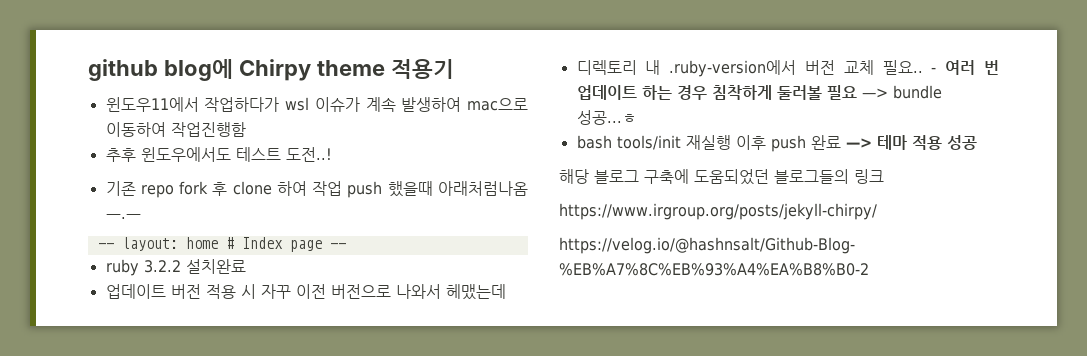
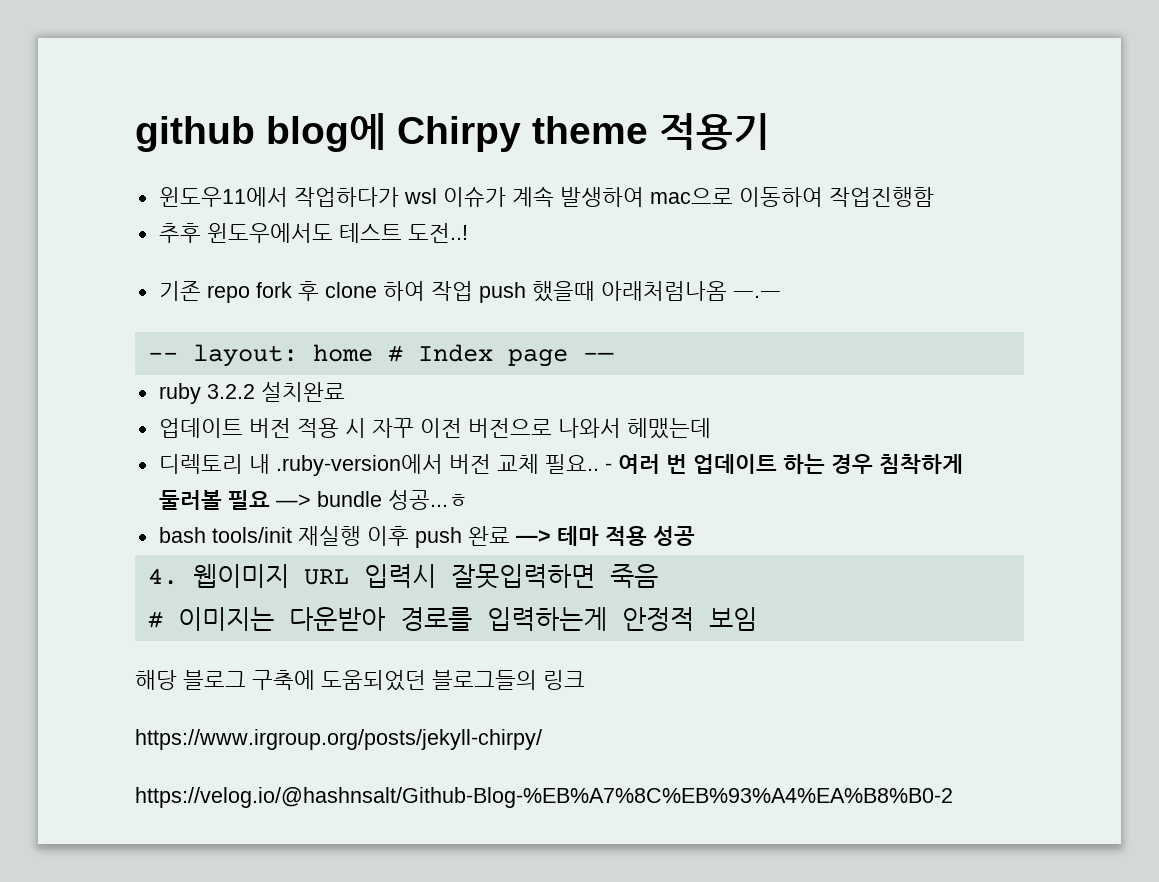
+ 4. 웹이미지 URL 입력시 잘못입력하면 죽음
+ # 이미지는 다운받아 경로를 입력하는게 안정적 보임

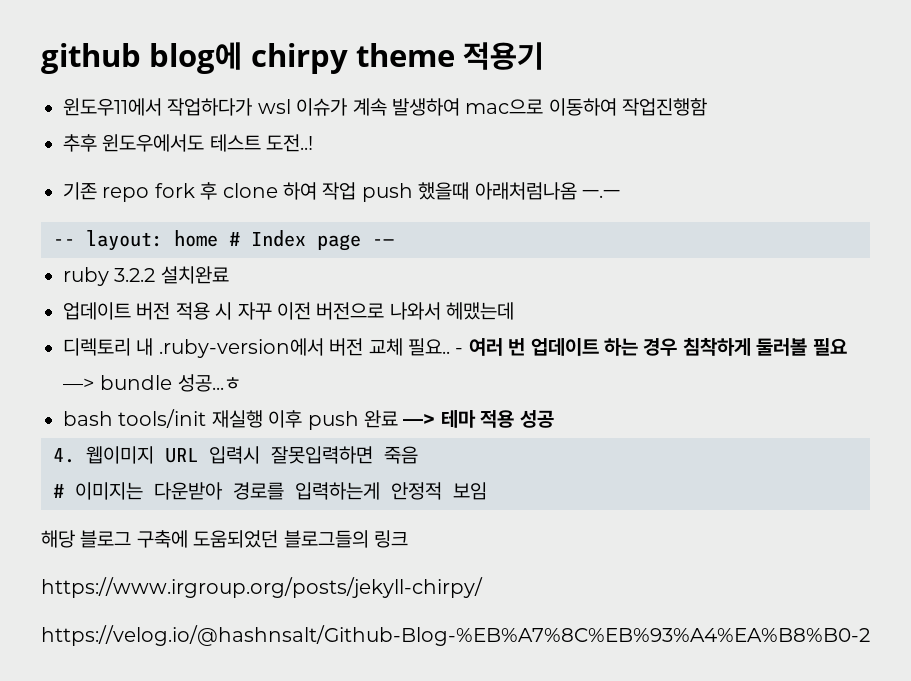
- github blog에 Chirpy theme 적용기
+ github blog에 chirpy theme 적용기

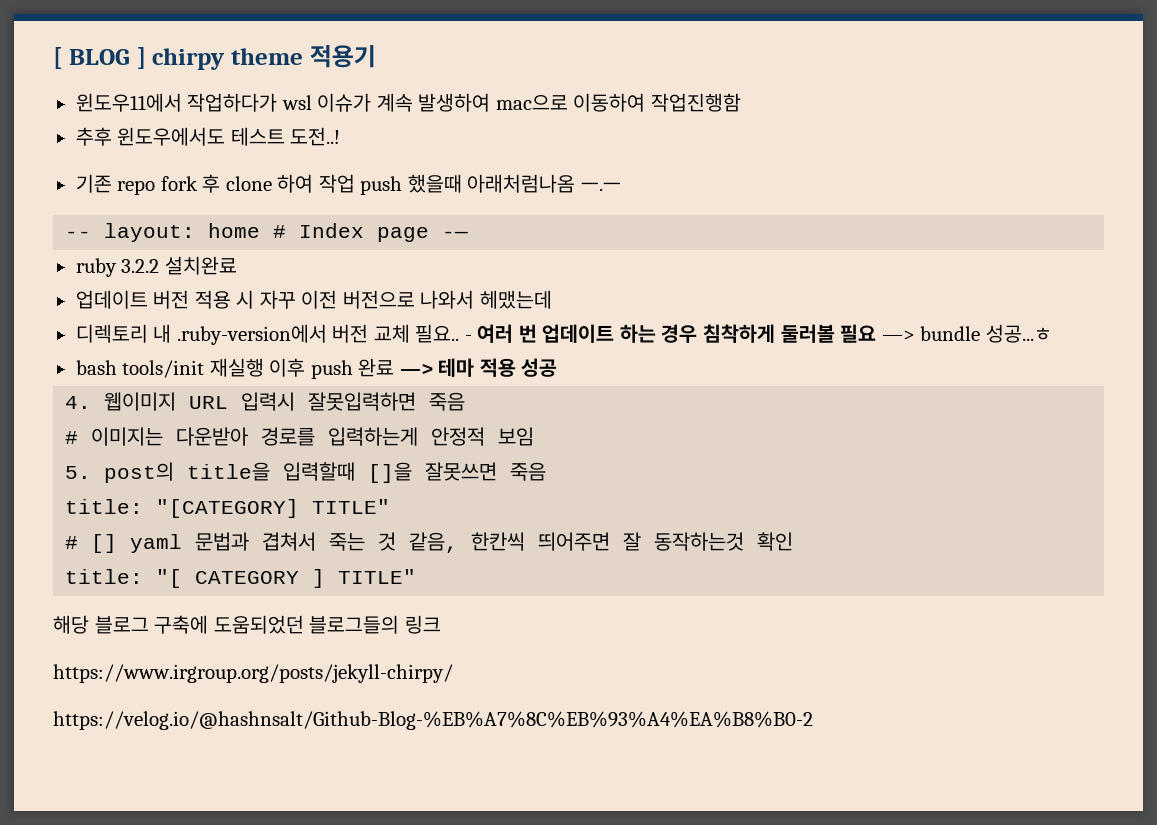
- github blog에 chirpy theme 적용기
+ [ BLOG ] chirpy theme 적용기
+ 5. post의 title을 입력할때 []을 잘못쓰면 죽음
+ title: "[CATEGORY] TITLE"
+ # [] yaml 문법과 겹쳐서 죽는 것 같음, 한칸씩 띄어주면 잘 동작하는것 확인
+ title: "[ CATEGORY ] TITLE"

